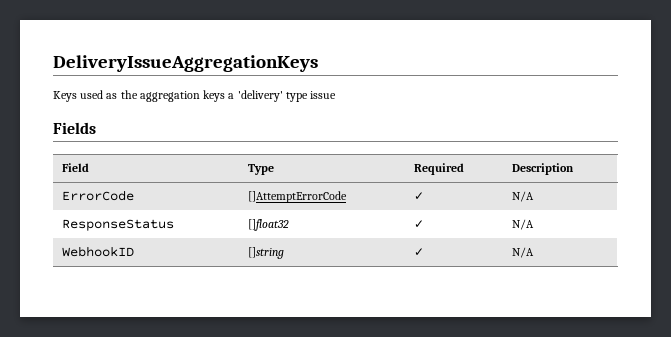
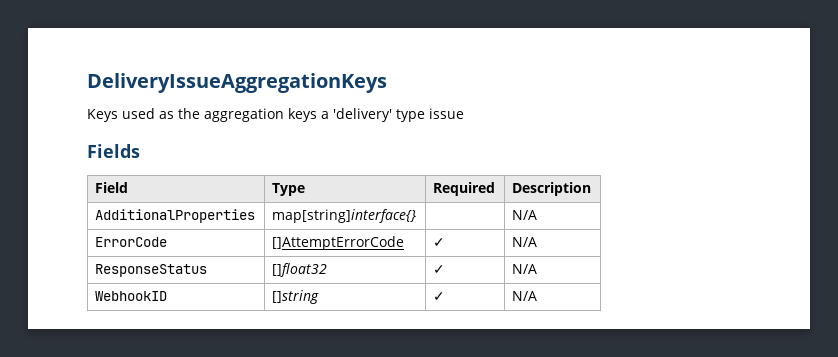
+ AdditionalProperties | map[string]interface{} | | N/A

